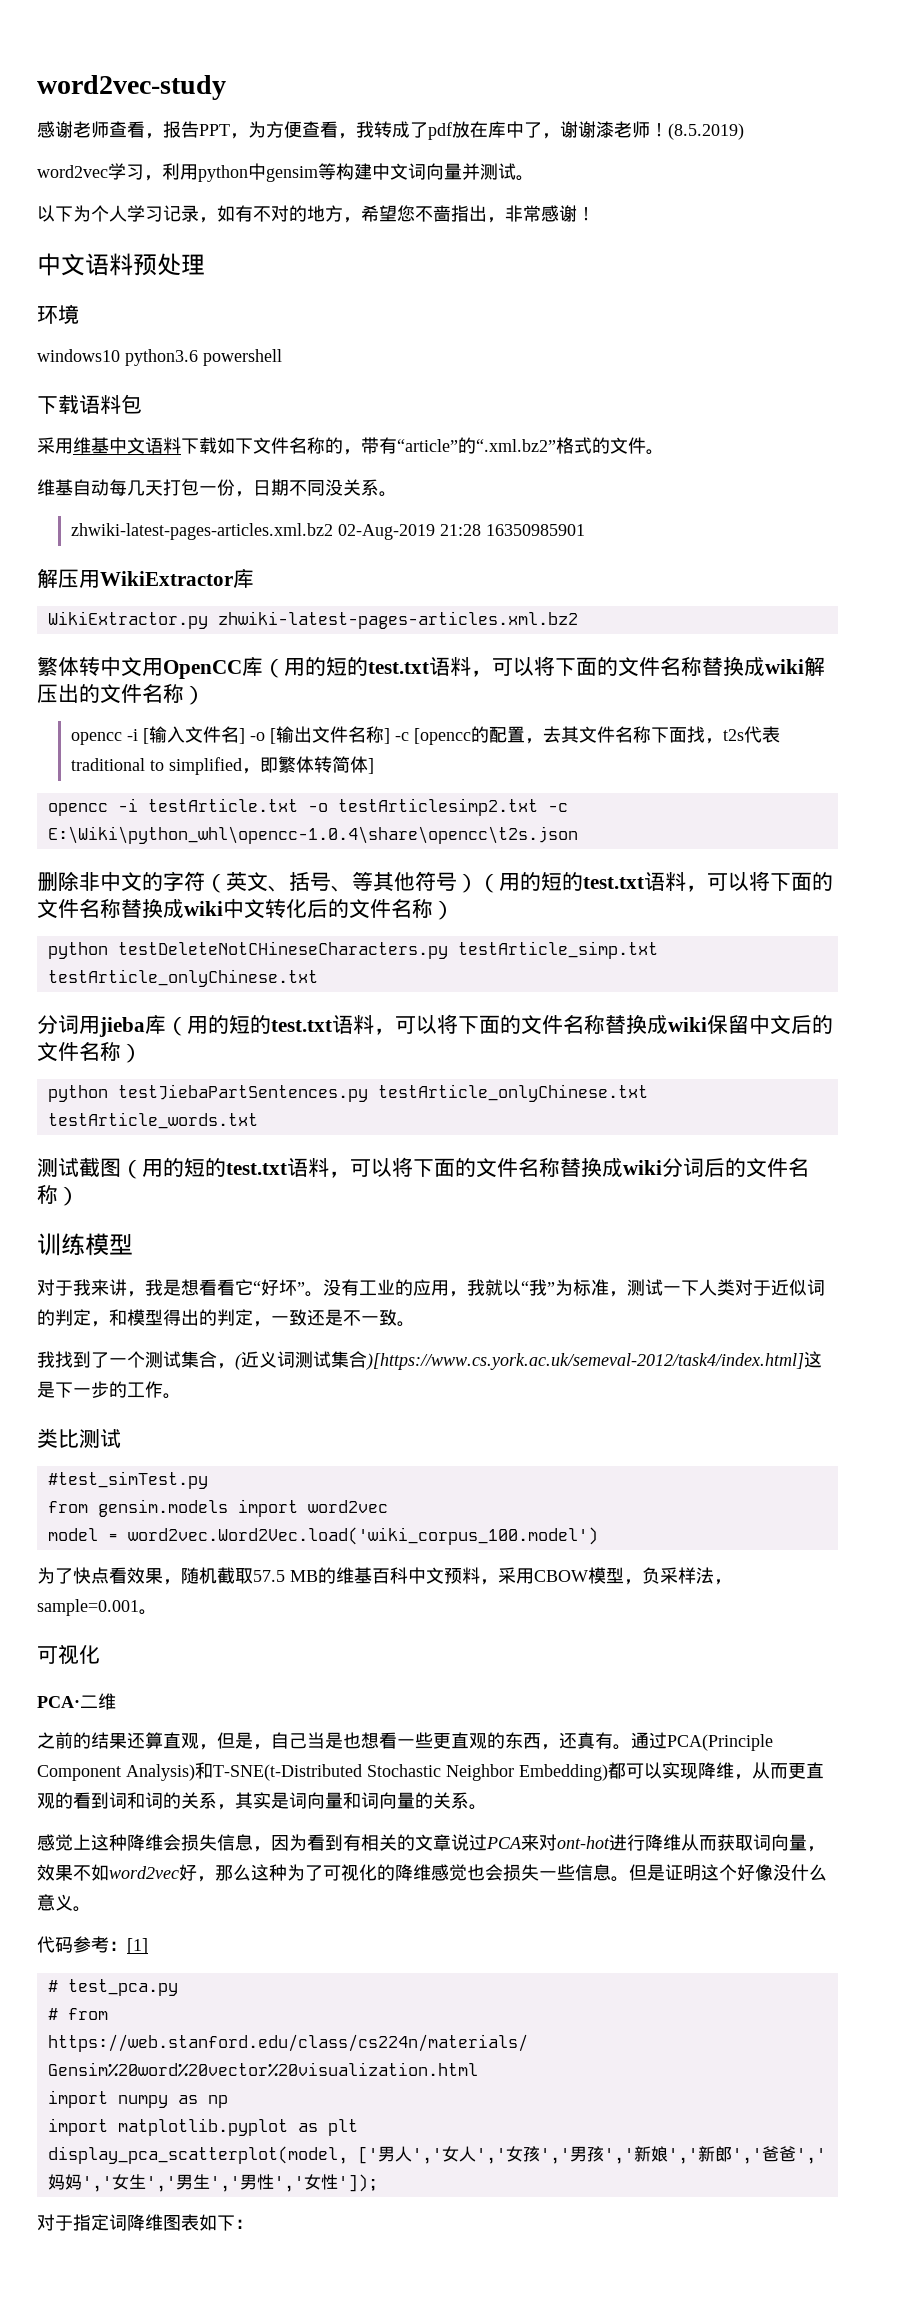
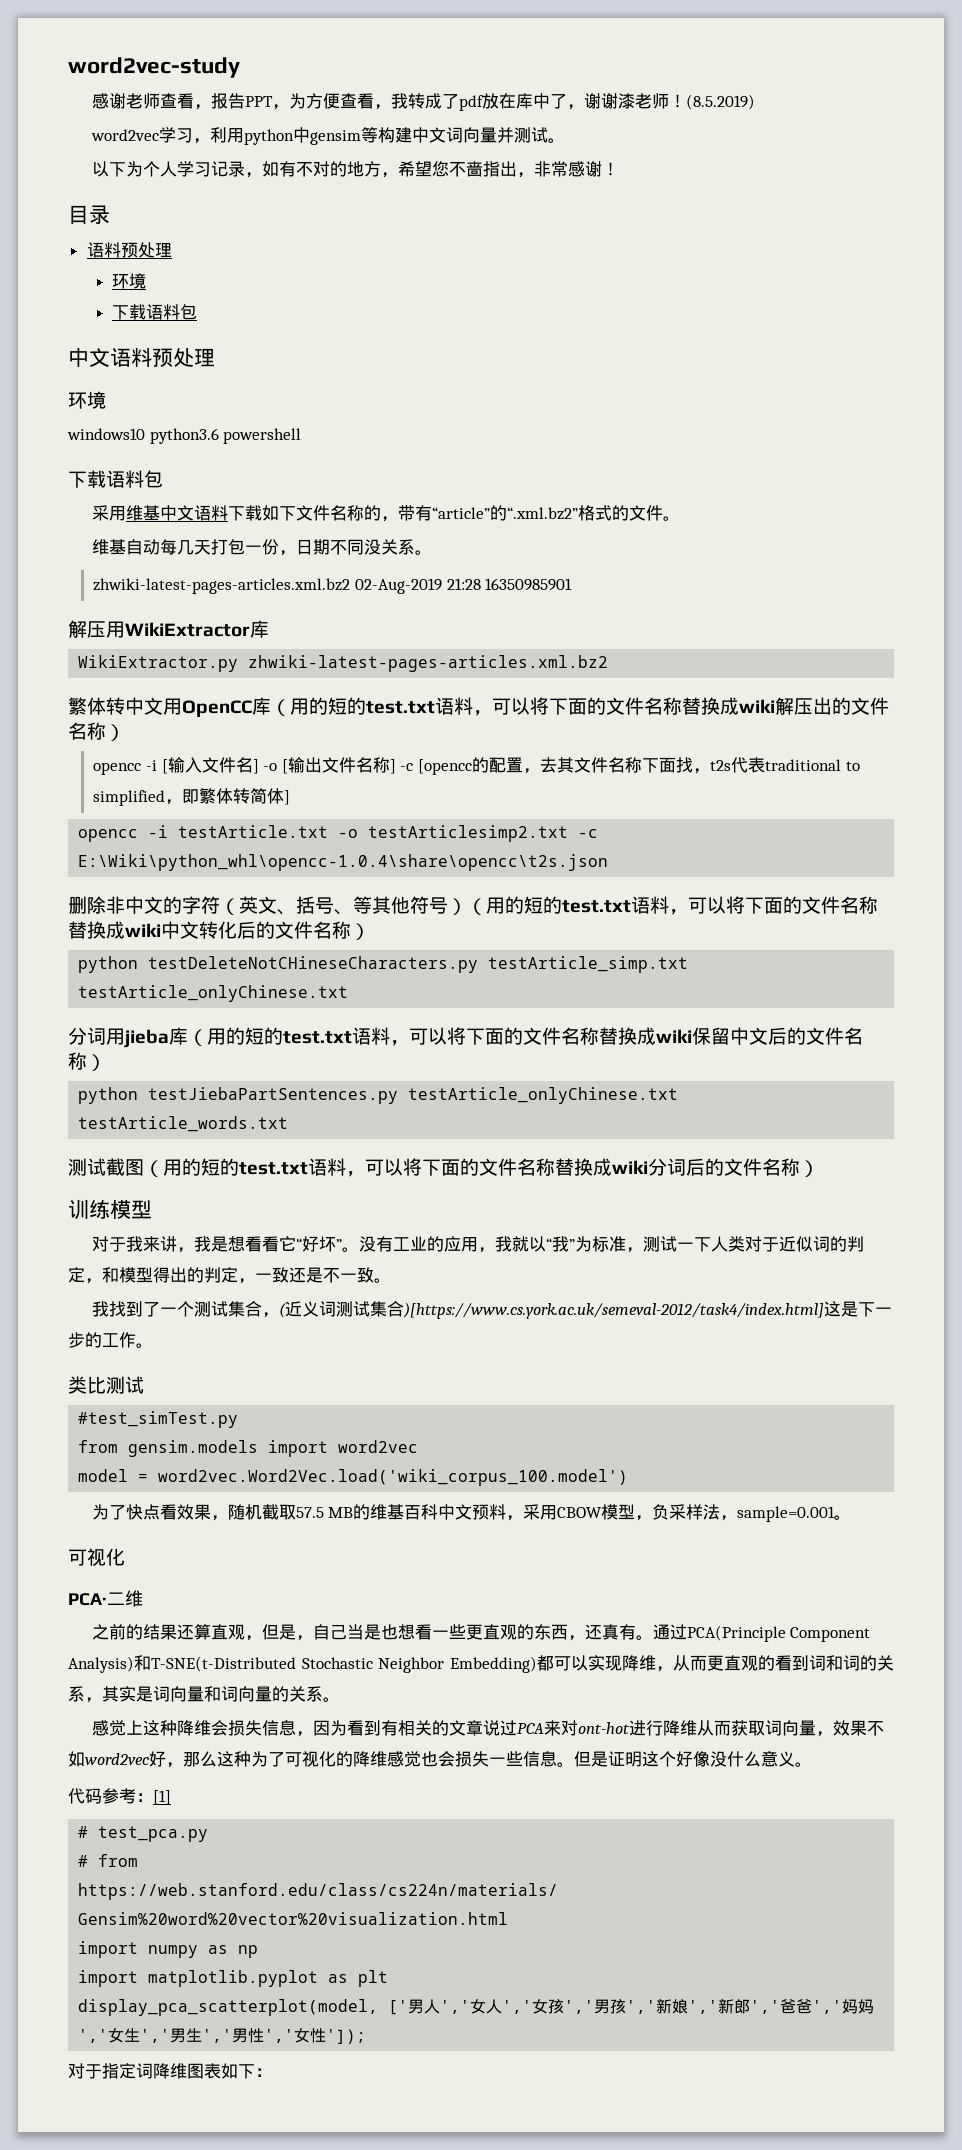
+ 目录
+ 语料预处理
+ 环境
+ 下载语料包

